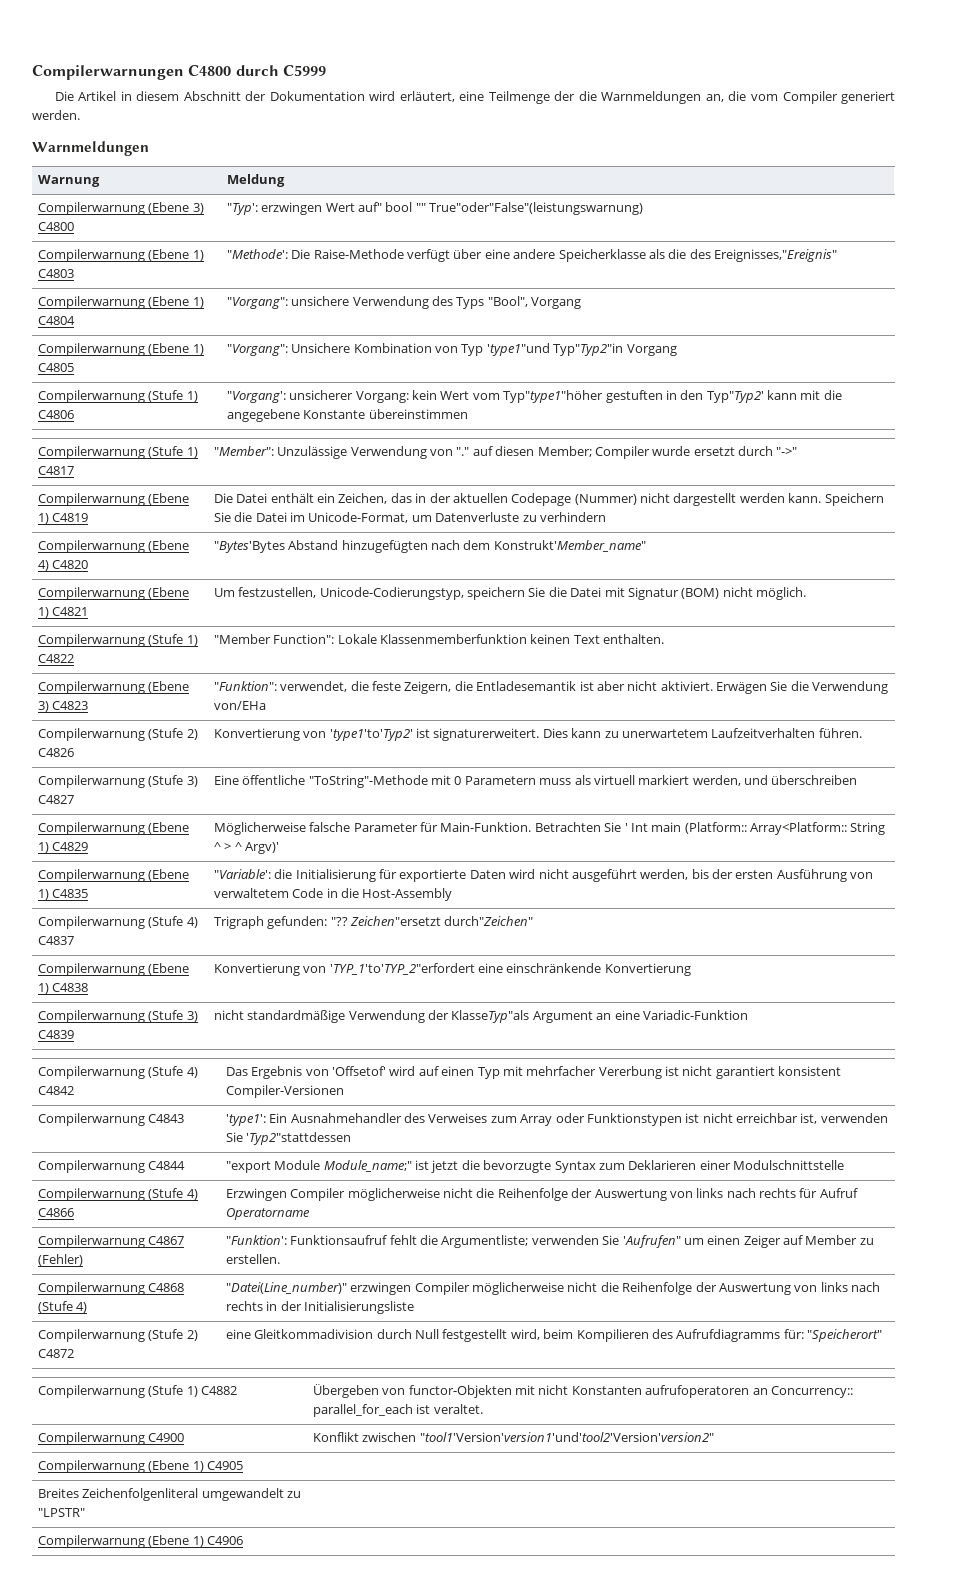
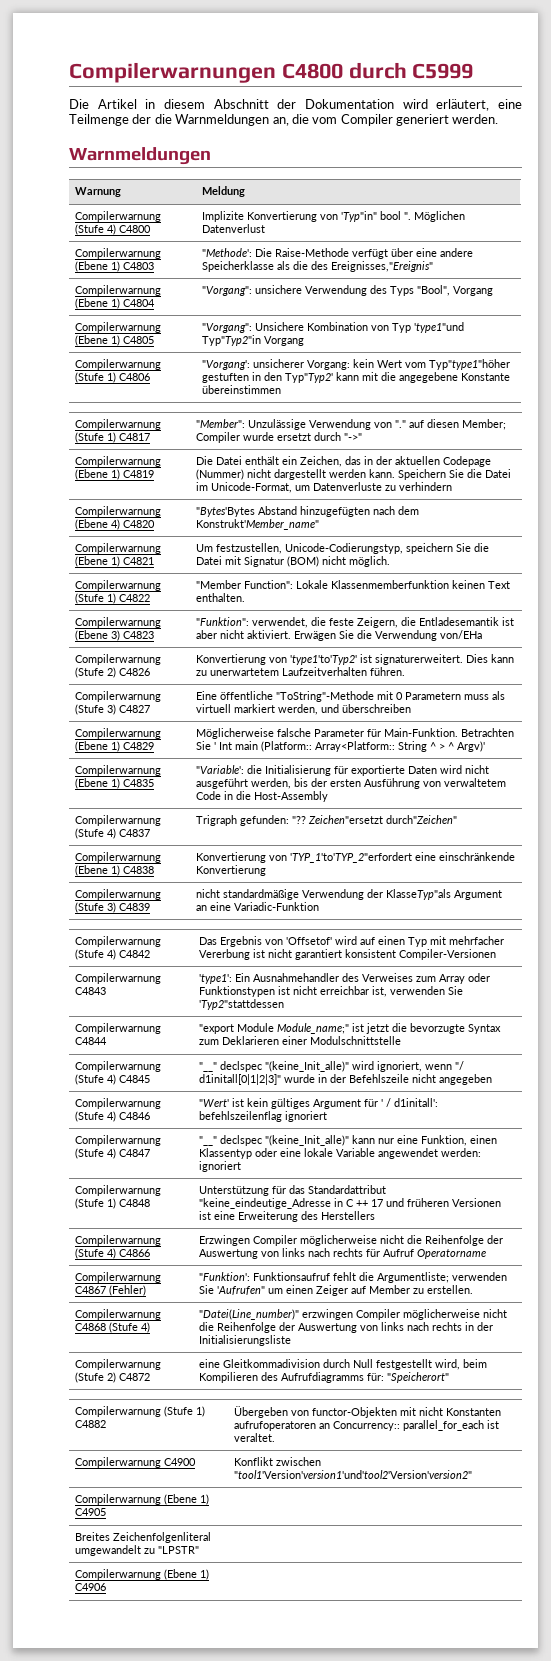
- Compilerwarnung (Ebene 3) C4800 | "Typ': erzwingen Wert auf" bool "" True"oder"False"(leistungswarnung)
+ Compilerwarnung (Stufe 4) C4800 | Implizite Konvertierung von 'Typ"in" bool ". Möglichen Datenverlust
+ Compilerwarnung (Stufe 4) C4845 | "__" declspec "(keine_Init_alle)" wird ignoriert, wenn "/ d1initall[0|1|2|3]" wurde in der Befehlszeile nicht angegeben
+ Compilerwarnung (Stufe 4) C4846 | "Wert' ist kein gültiges Argument für ' / d1initall': befehlszeilenflag ignoriert
+ Compilerwarnung (Stufe 4) C4847 | "__" declspec "(keine_Init_alle)" kann nur eine Funktion, einen Klassentyp oder eine lokale Variable angewendet werden: ignoriert
+ Compilerwarnung (Stufe 1) C4848 | Unterstützung für das Standardattribut "keine_eindeutige_Adresse in C ++ 17 und früheren Versionen ist eine Erweiterung des Herstellers

